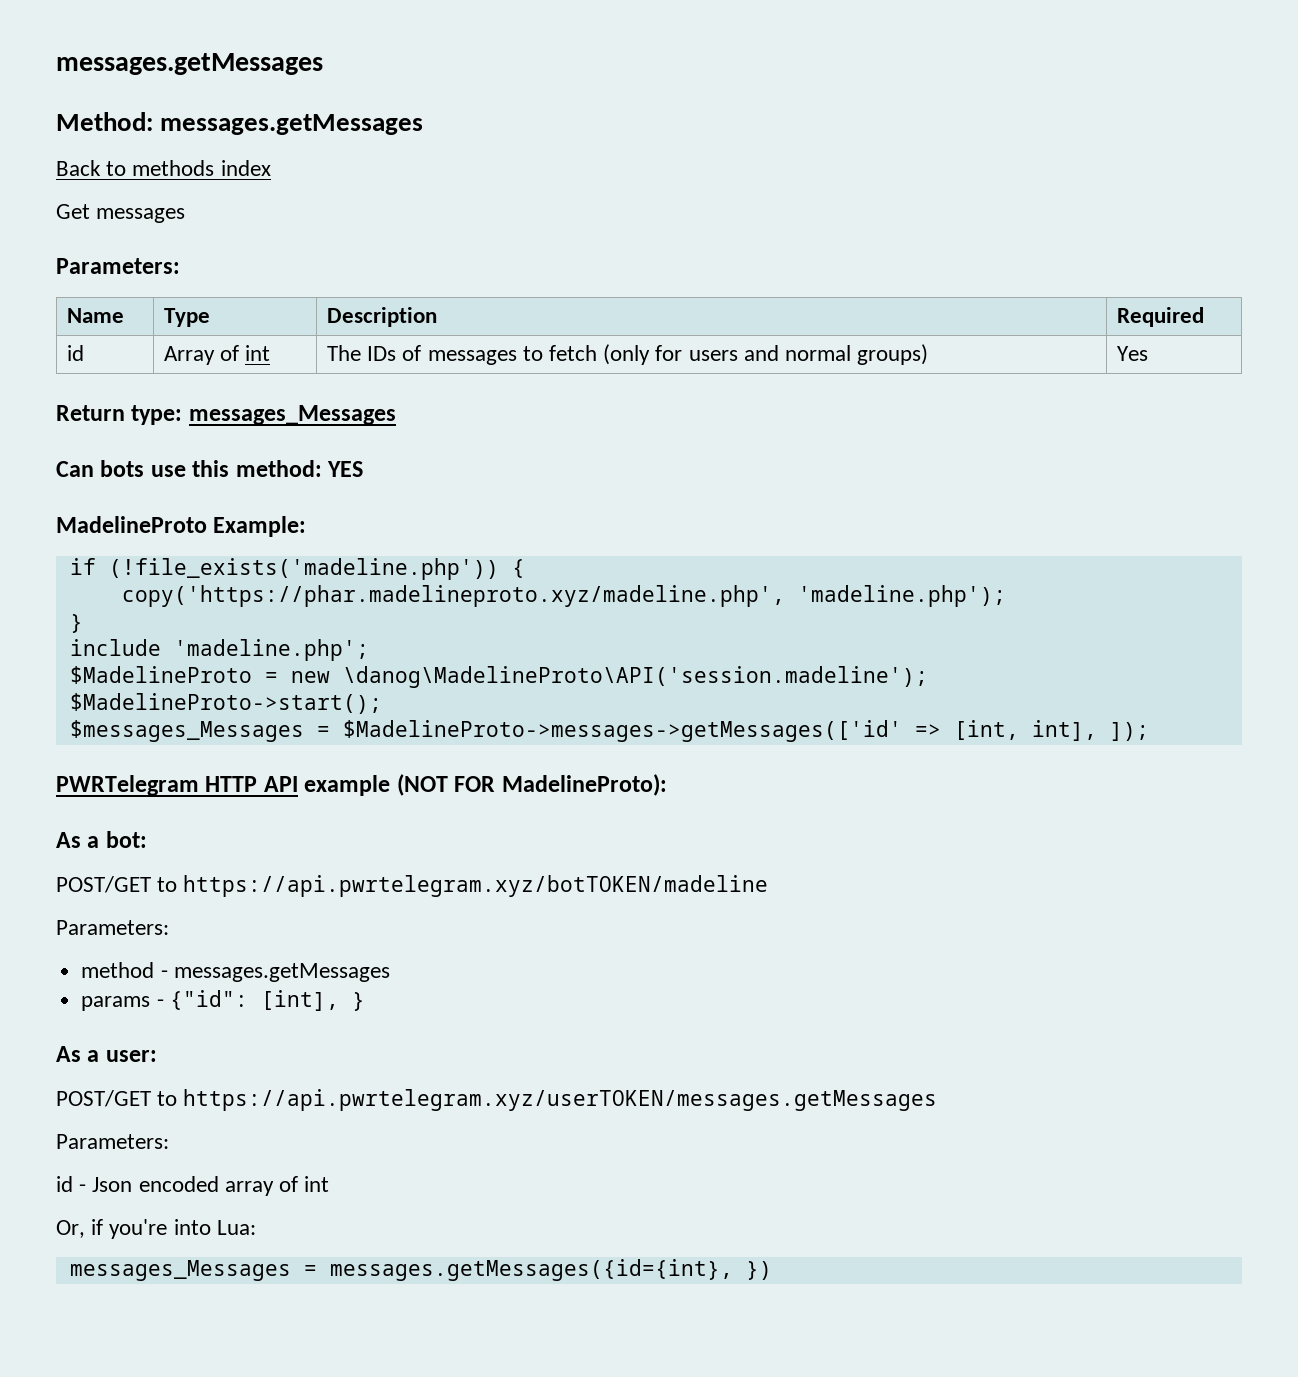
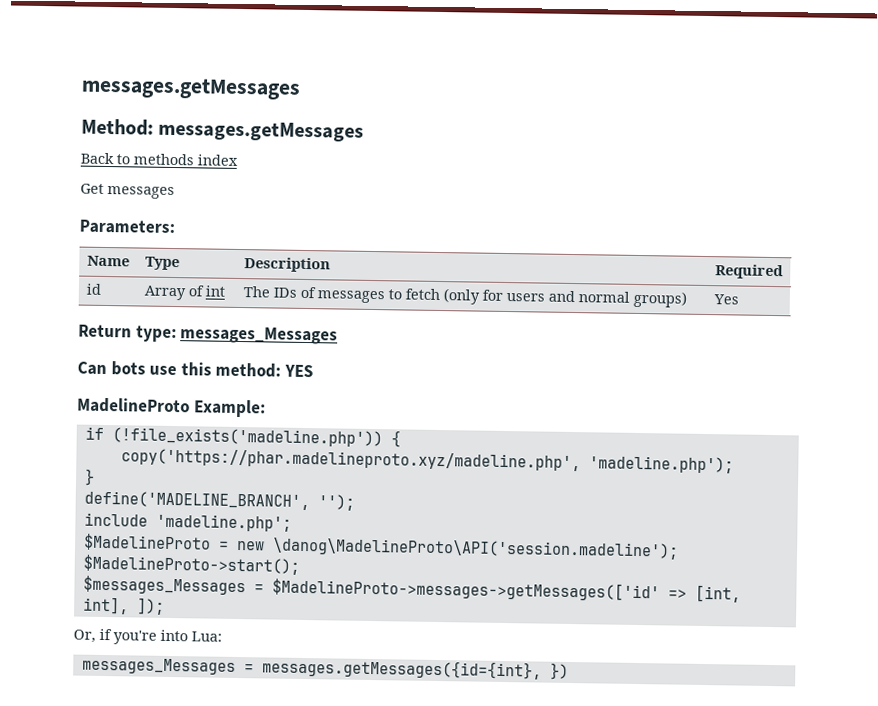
+ define('MADELINE_BRANCH', '');
- PWRTelegram HTTP API example (NOT FOR MadelineProto):
- As a bot:
- POST/GET to https://api.pwrtelegram.xyz/botTOKEN/madeline
- Parameters:
- method - messages.getMessages
- params - {"id": [int], }
- As a user:
- POST/GET to https://api.pwrtelegram.xyz/userTOKEN/messages.getMessages
- Parameters:
- id - Json encoded array of int

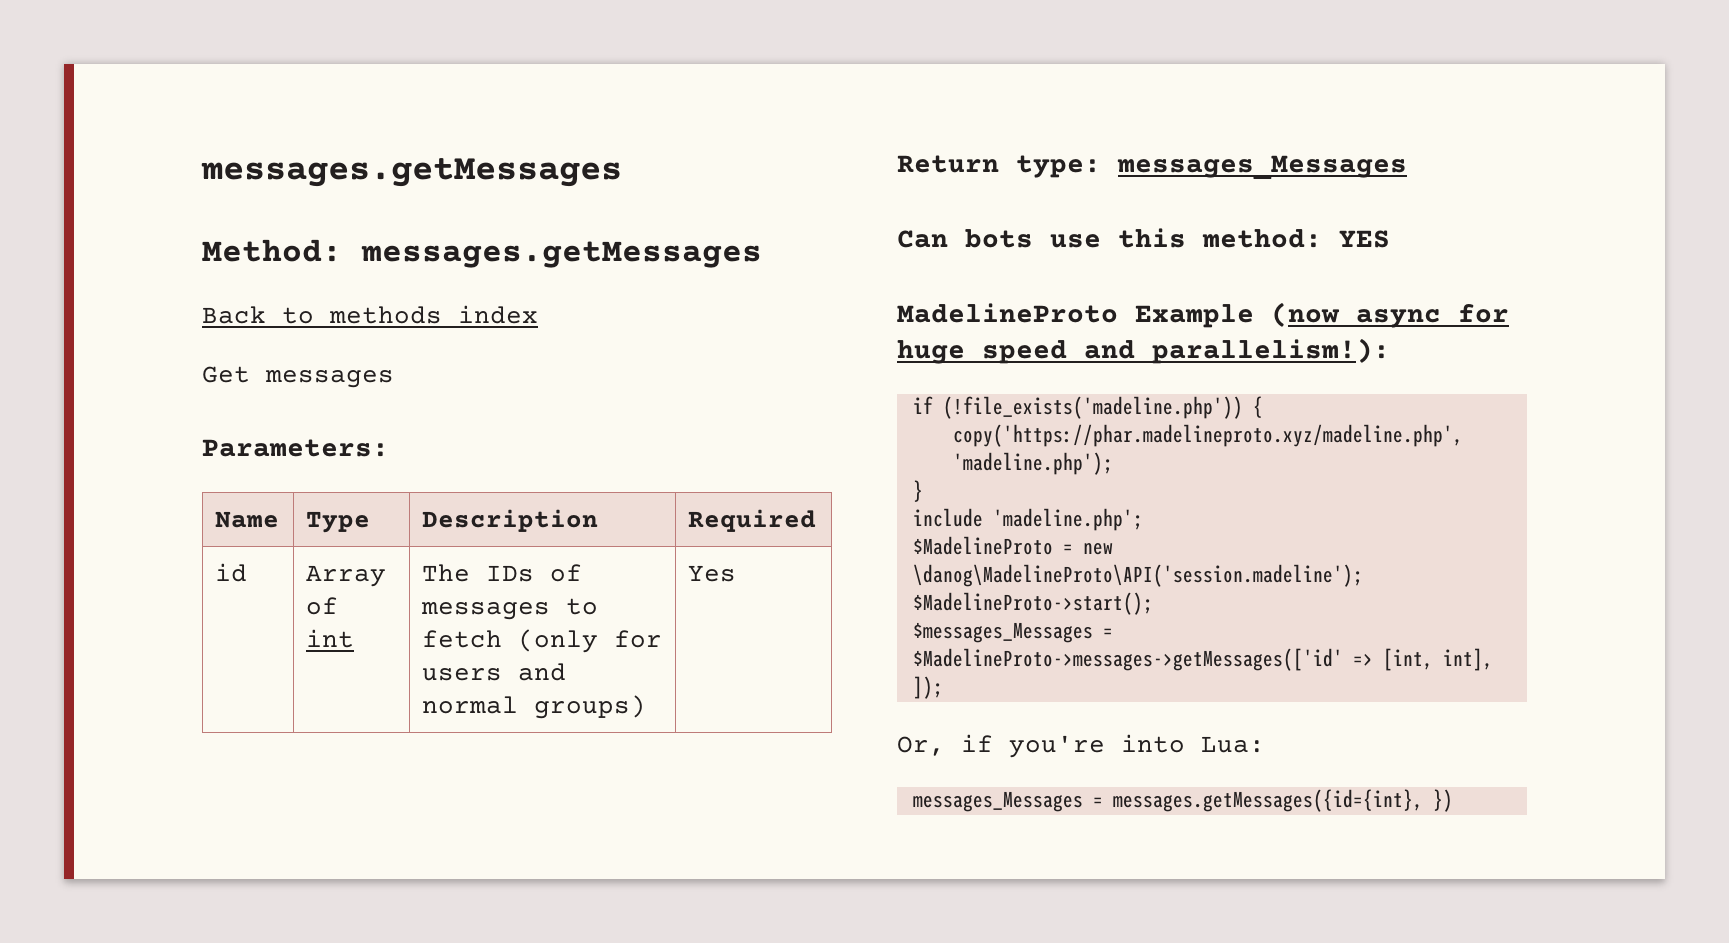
- MadelineProto Example:
+ MadelineProto Example (now async for huge speed and parallelism!):
- define('MADELINE_BRANCH', '');

